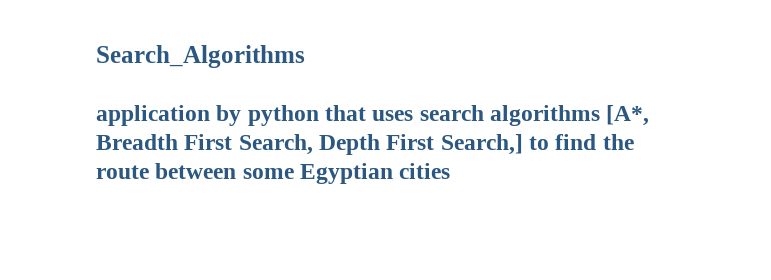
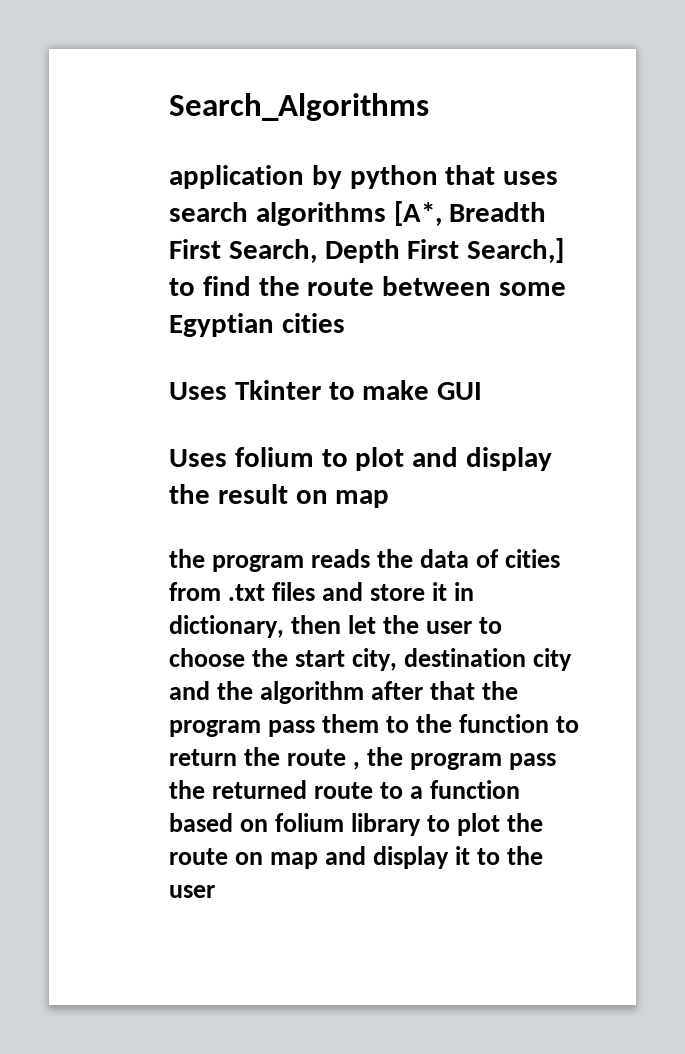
+ Uses Tkinter to make GUI
+ Uses folium to plot and display the result on map
+ the program reads the data of cities from .txt files and store it in dictionary, then let the user to choose the start city, destination city and the algorithm after that the program pass them to the function to return the route , the program pass the returned route to a function based on folium library to plot the route on map and display it to the user

